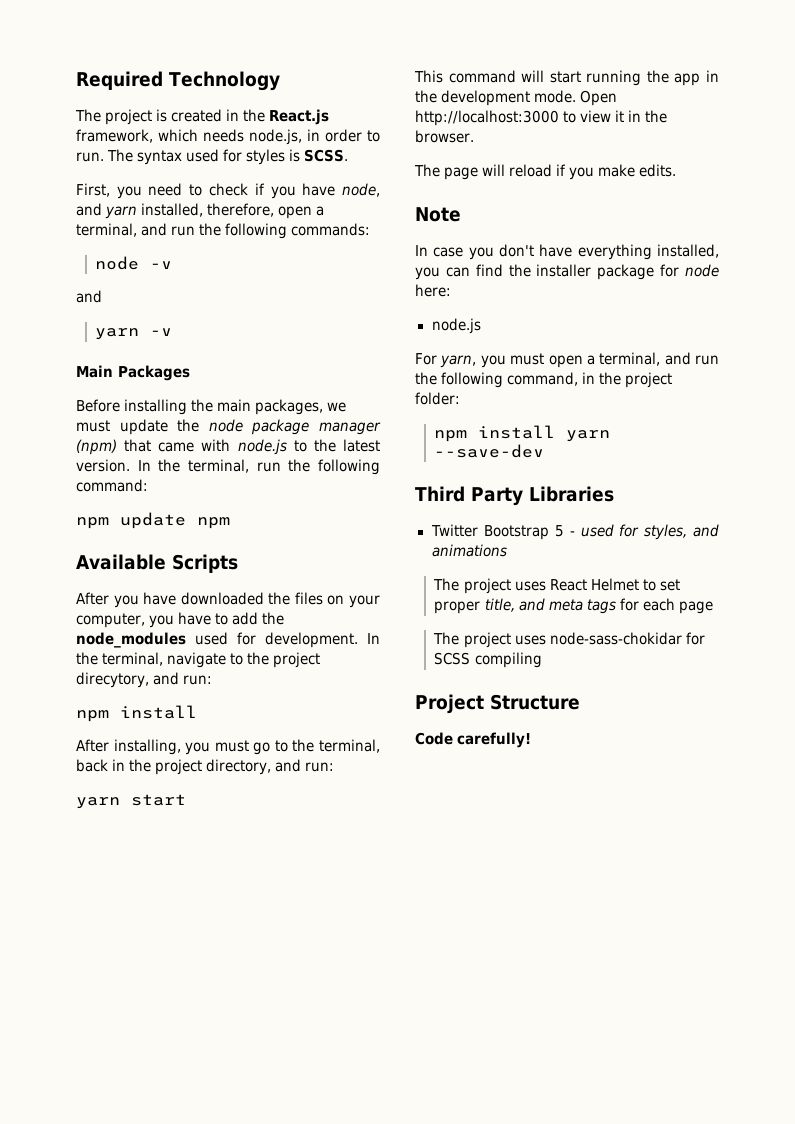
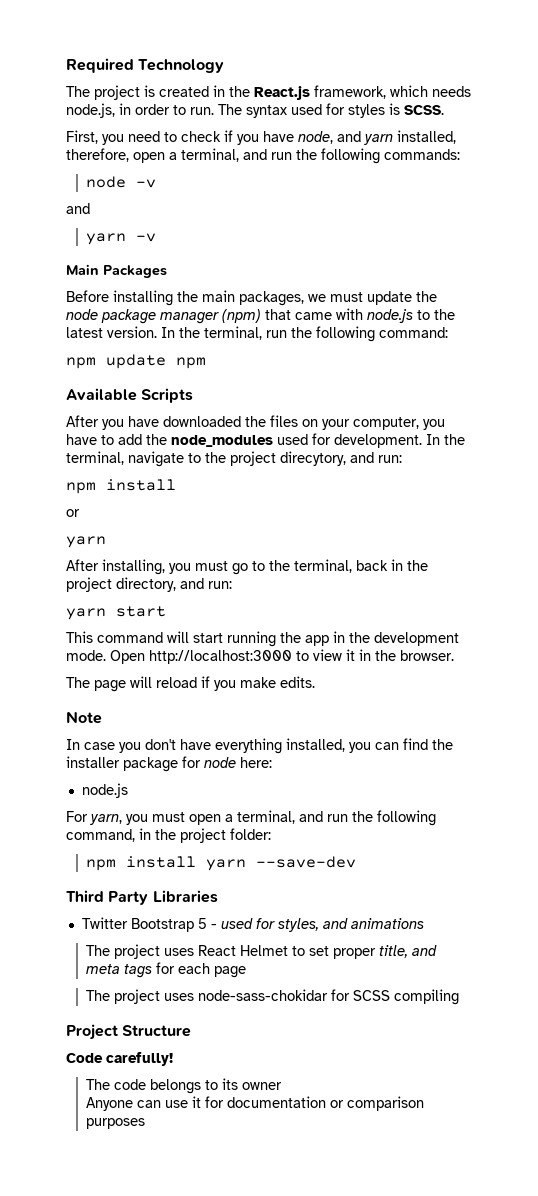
  In the terminal, navigate to the project direcytory, and run:
  npm install
+ or
+ yarn
+ The code belongs to its owner
+ Anyone can use it for documentation or comparison purposes

